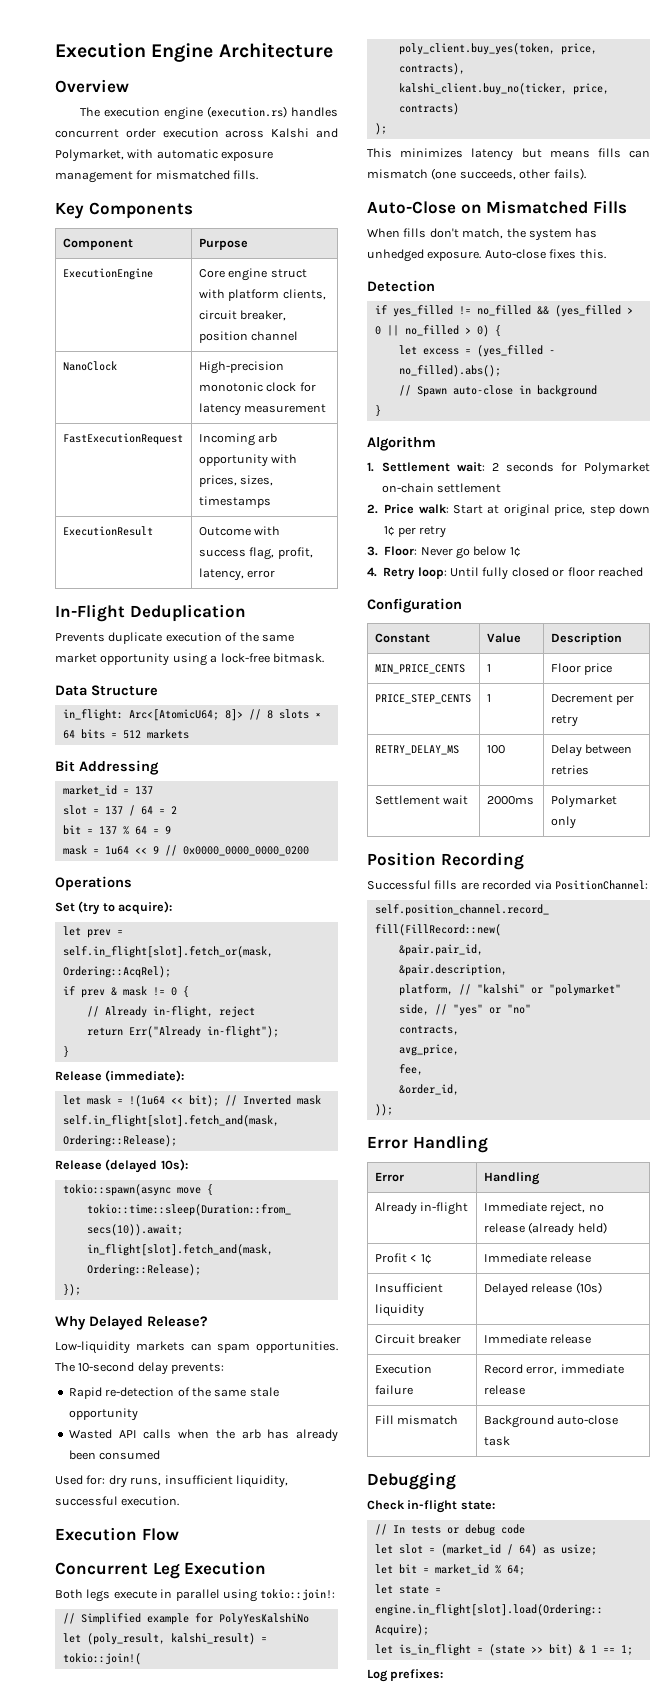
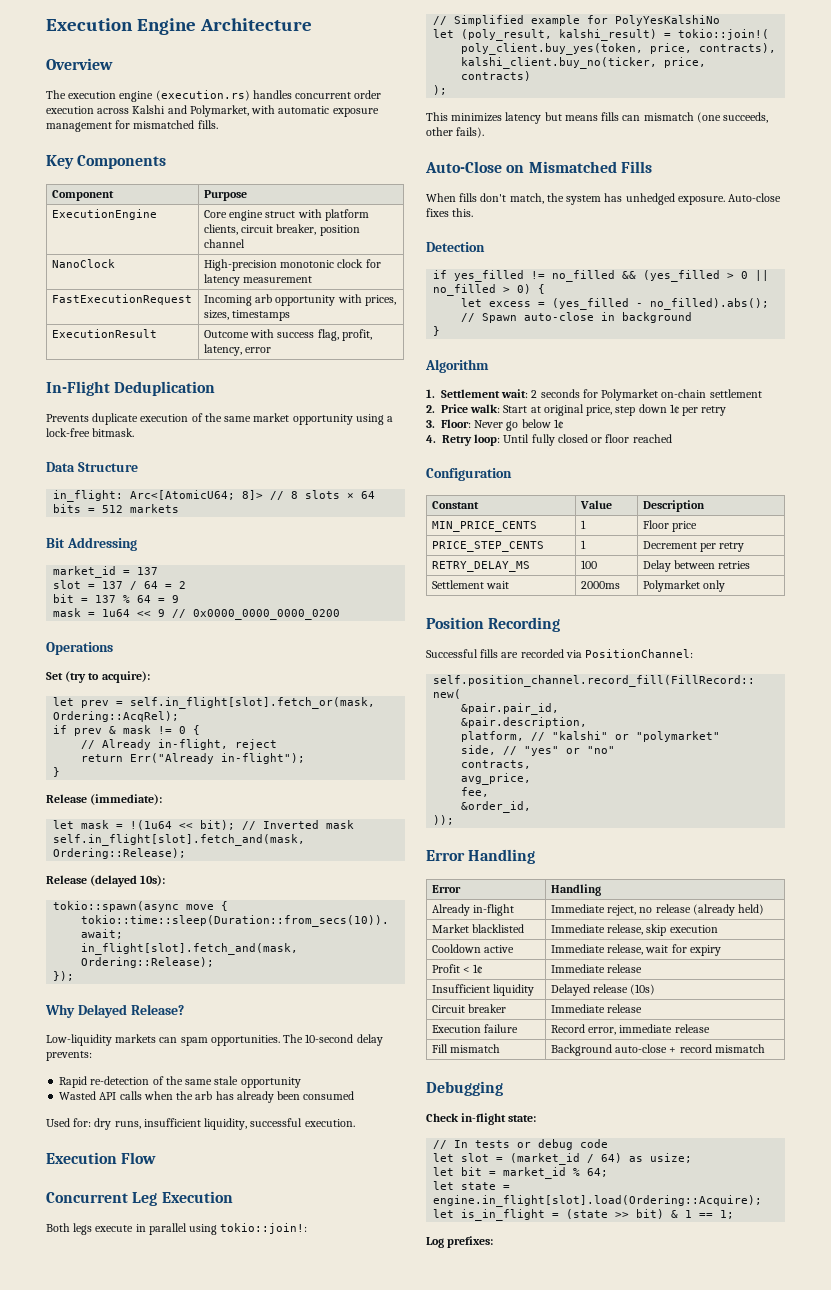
+ Market blacklisted | Immediate release, skip execution
+ Cooldown active | Immediate release, wait for expiry
- Fill mismatch | Background auto-close task
+ Fill mismatch | Background auto-close + record mismatch

